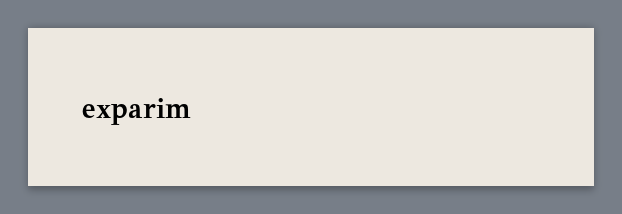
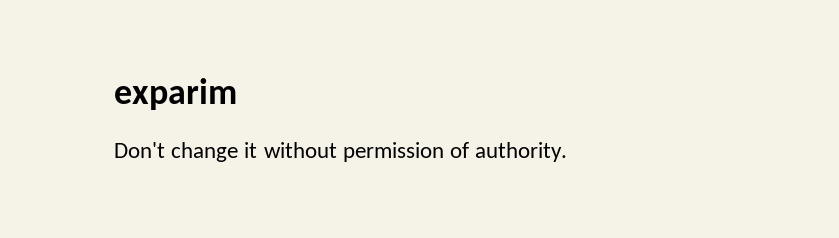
+ Don't change it without permission of authority.

